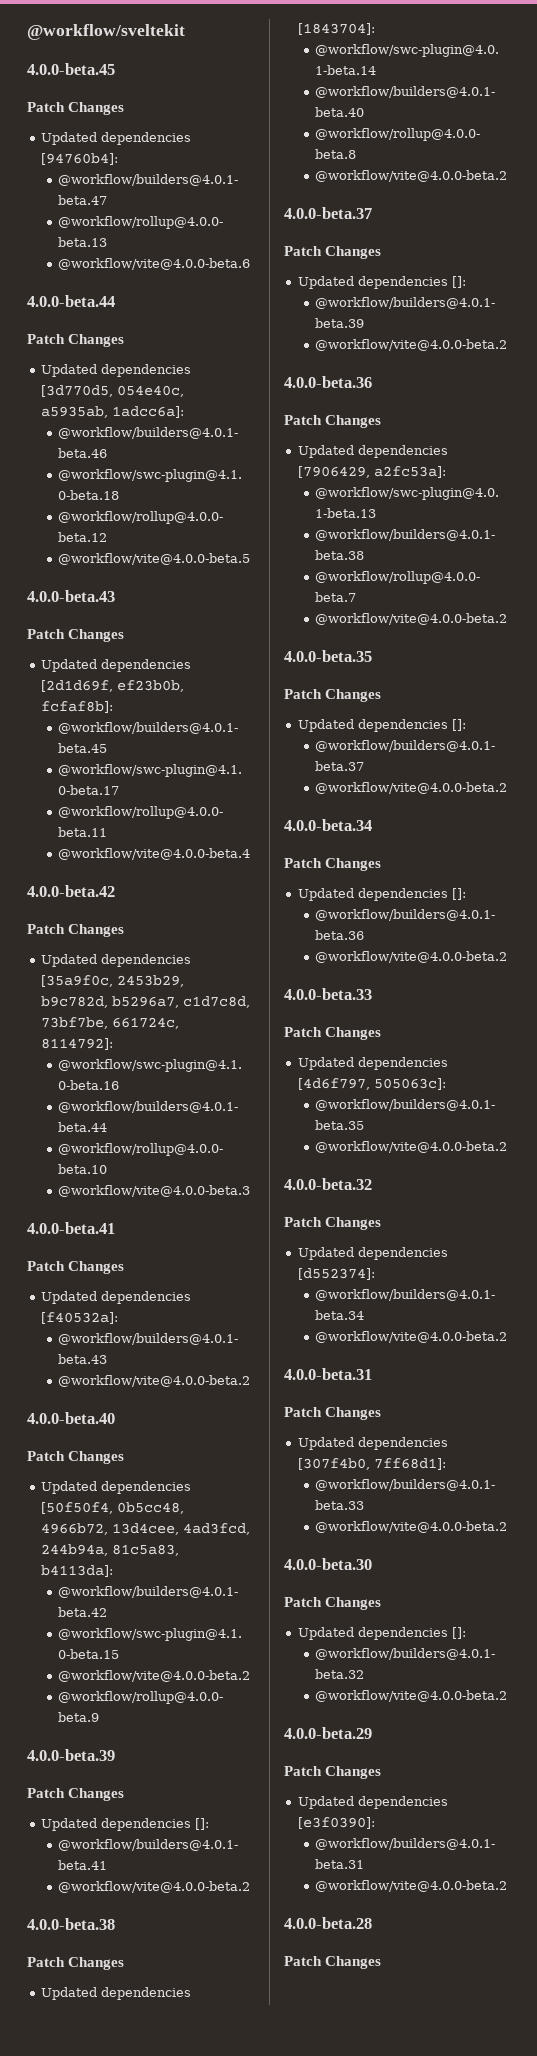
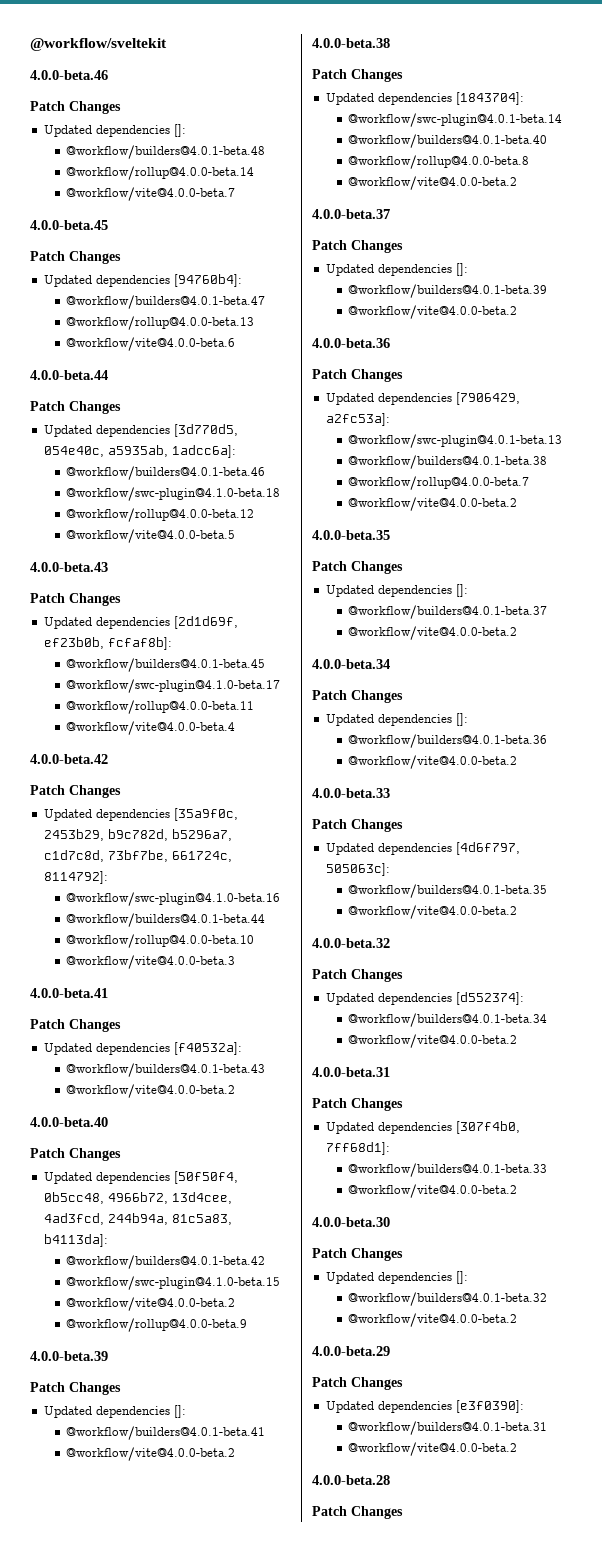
+ 4.0.0-beta.46
+ Patch Changes
+ Updated dependencies []:
+ @workflow/builders@4.0.1-beta.48
+ @workflow/rollup@4.0.0-beta.14
+ @workflow/vite@4.0.0-beta.7

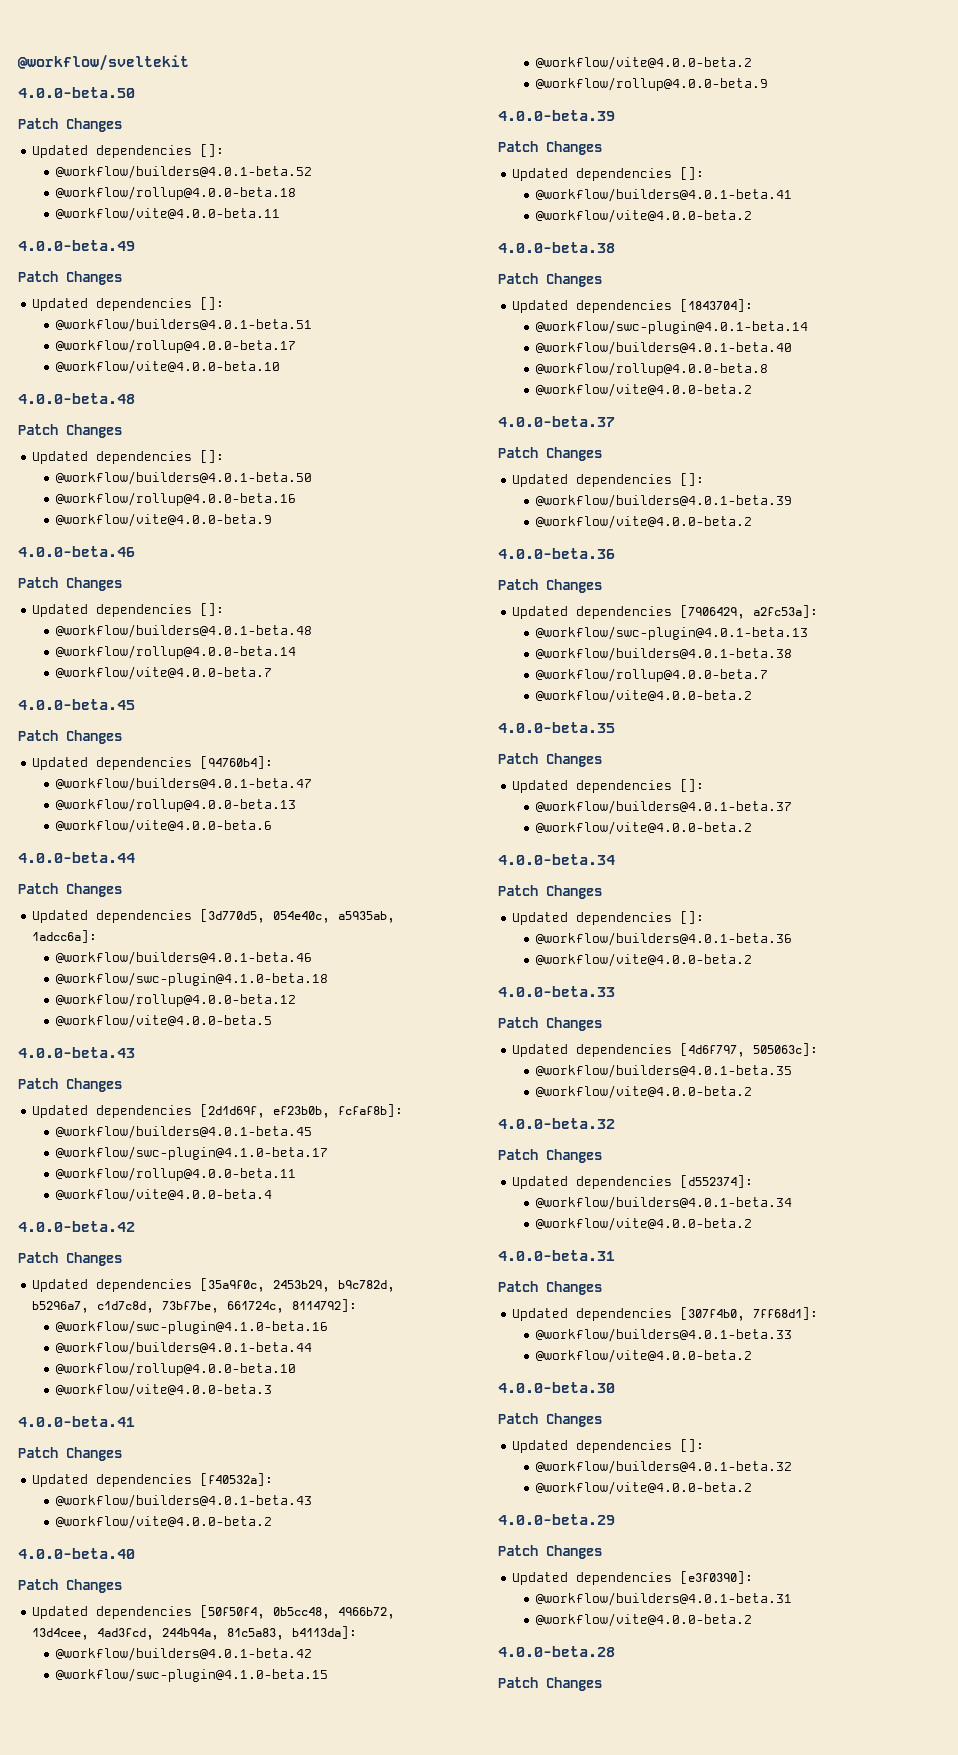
+ 4.0.0-beta.50
+ Patch Changes
+ Updated dependencies []:
+ @workflow/builders@4.0.1-beta.52
+ @workflow/rollup@4.0.0-beta.18
+ @workflow/vite@4.0.0-beta.11
+ 4.0.0-beta.49
+ Patch Changes
+ Updated dependencies []:
+ @workflow/builders@4.0.1-beta.51
+ @workflow/rollup@4.0.0-beta.17
+ @workflow/vite@4.0.0-beta.10
+ 4.0.0-beta.48
+ Patch Changes
+ Updated dependencies []:
+ @workflow/builders@4.0.1-beta.50
+ @workflow/rollup@4.0.0-beta.16
+ @workflow/vite@4.0.0-beta.9

